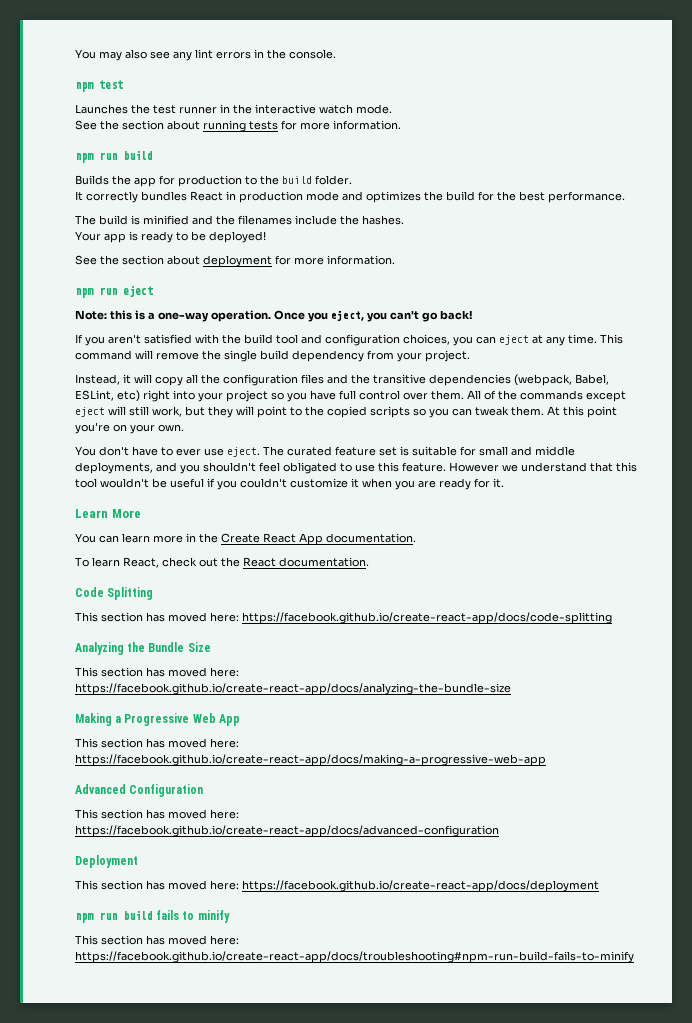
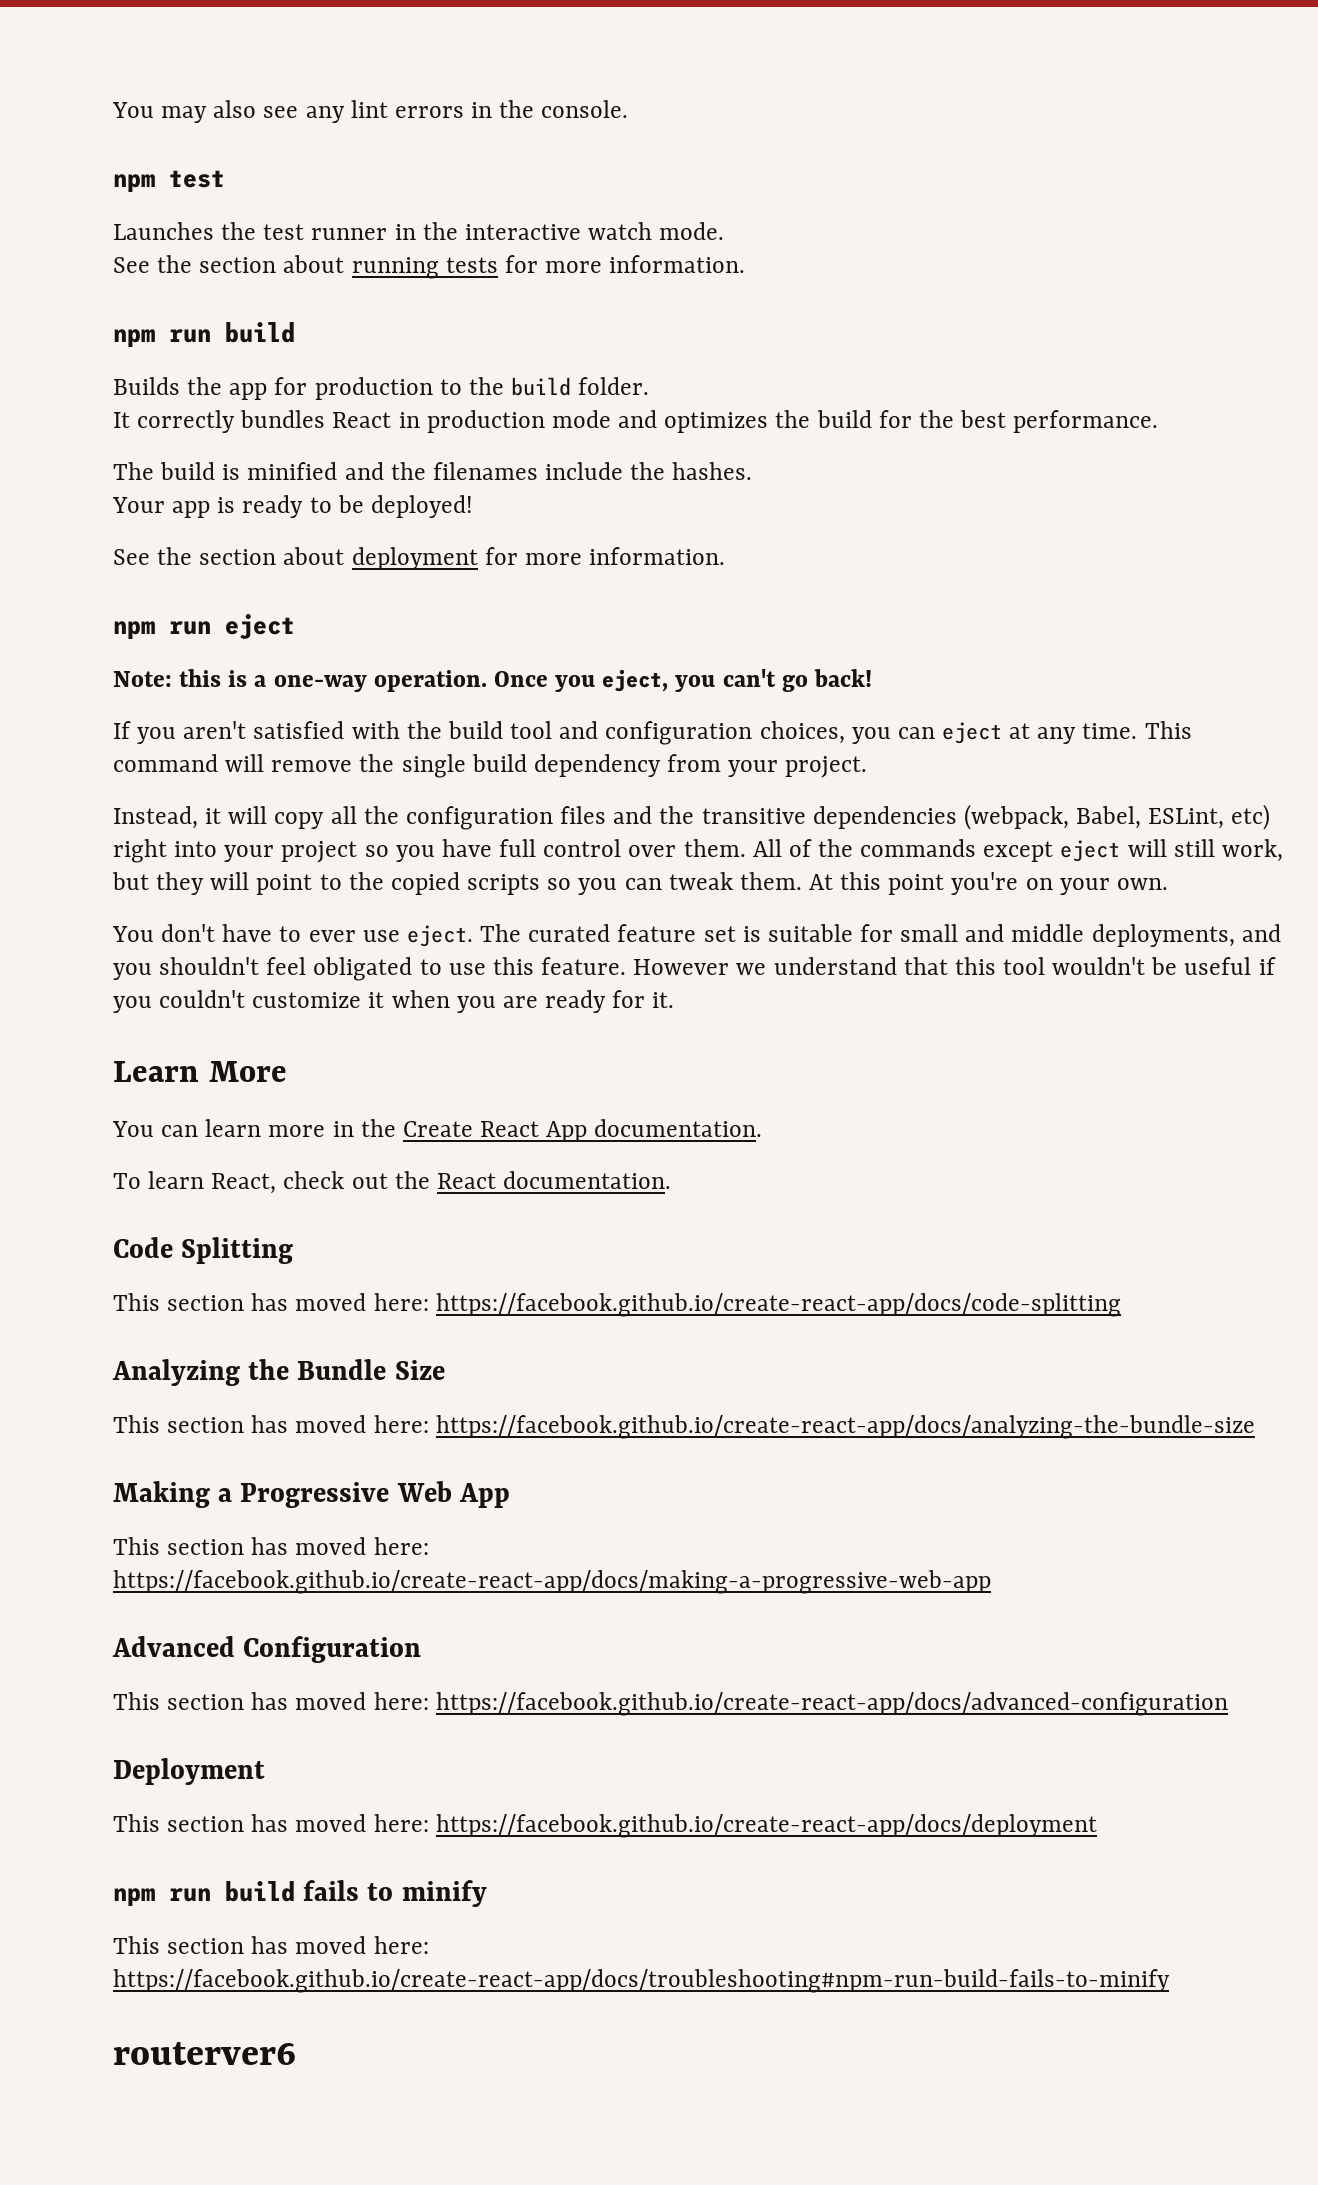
+ routerver6

